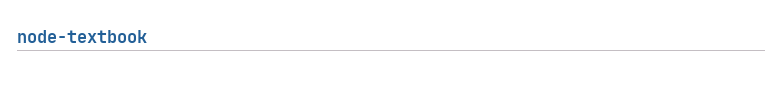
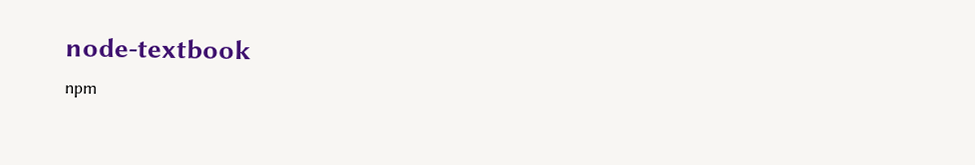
+ npm

